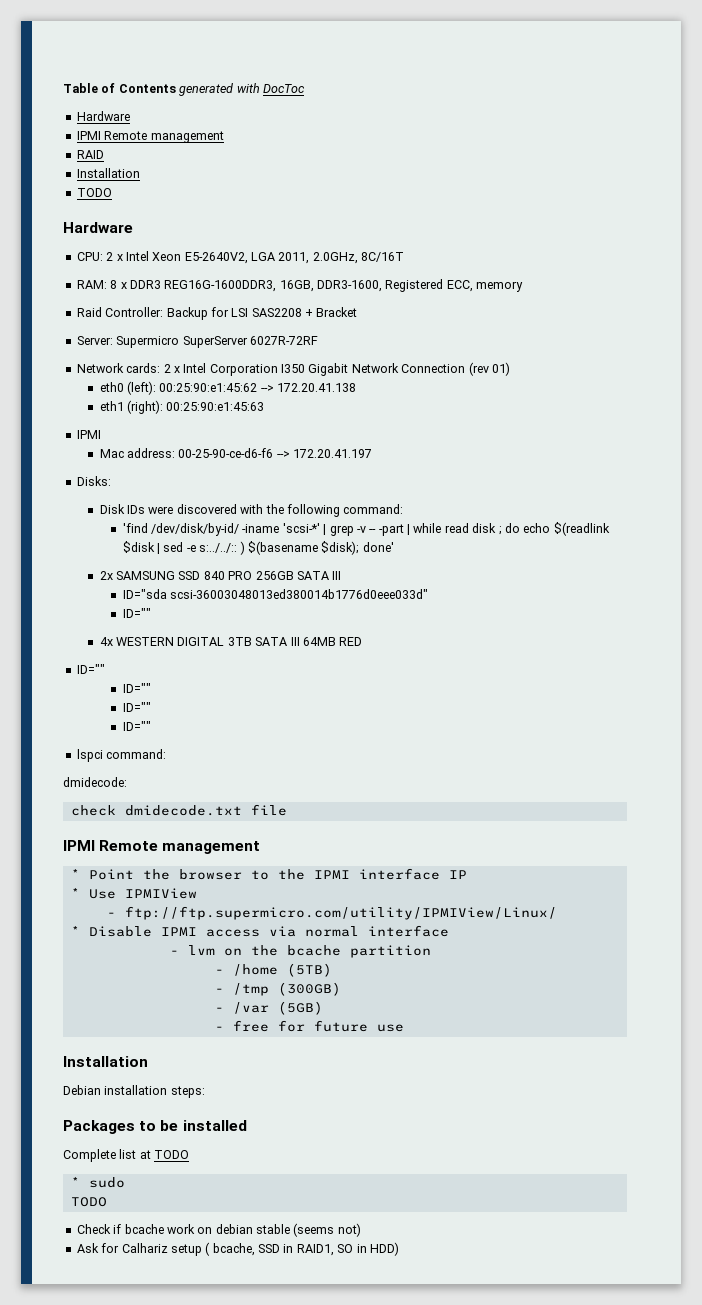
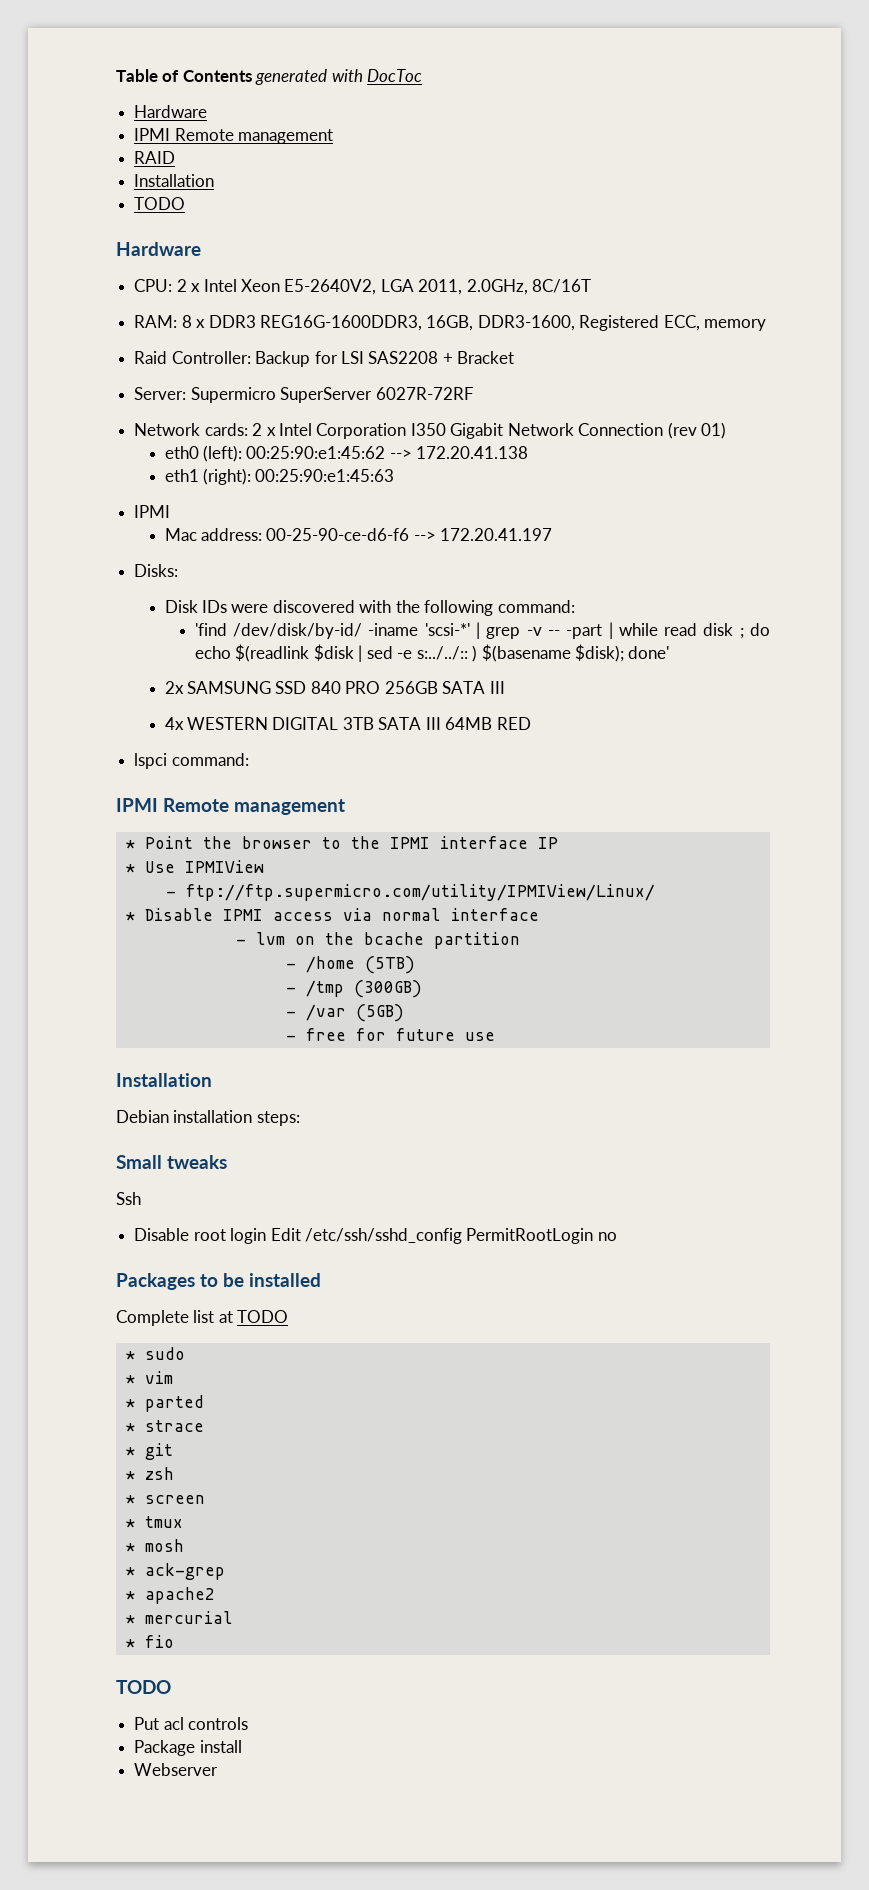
- ID="sda scsi-36003048013ed380014b1776d0eee033d"
- ID=""
  4x WESTERN DIGITAL 3TB SATA III 64MB RED
- ID=""
- ID=""
- ID=""
- ID=""
  lspci command:
- dmidecode:
- check dmidecode.txt file
+ Small tweaks
+ Ssh
+ Disable root login Edit /etc/ssh/sshd_config PermitRootLogin no
  * sudo
+ * vim
+ * parted
+ * strace
+ * git
+ * zsh
+ * screen
+ * tmux
+ * mosh
+ * ack-grep
+ * apache2
+ * mercurial
+ * fio
  TODO
- Check if bcache work on debian stable (seems not)
- Ask for Calhariz setup ( bcache, SSD in RAID1, SO in HDD)
+ Put acl controls
+ Package install
+ Webserver

